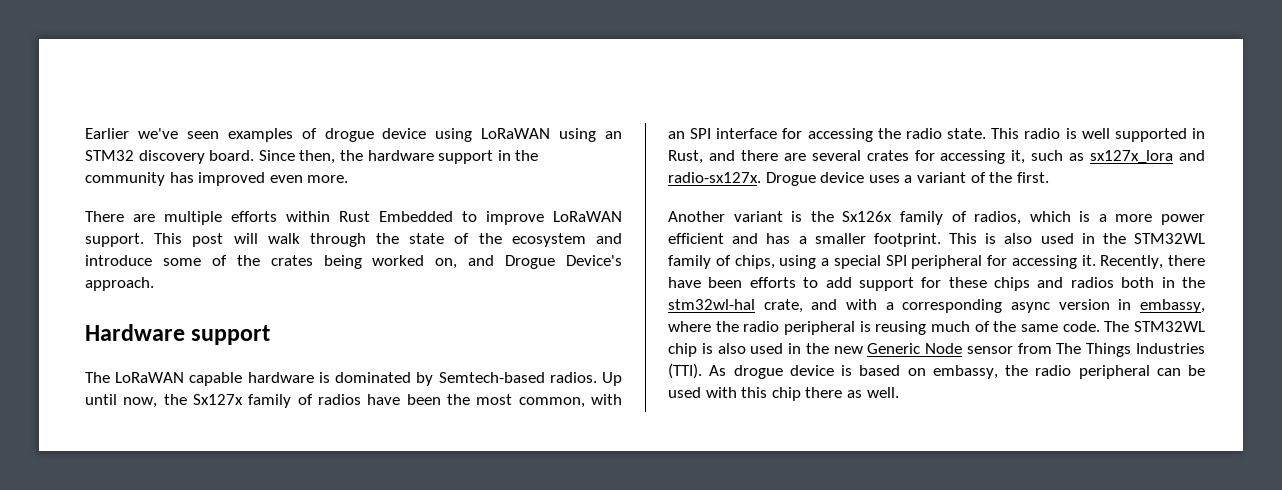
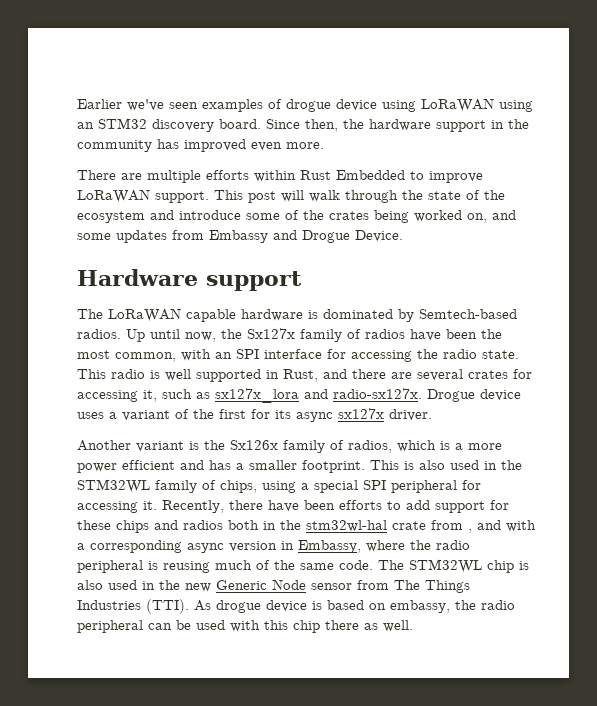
- This post will walk through the state of the ecosystem and introduce some of the crates being worked on, and Drogue Device's approach.
+ This post will walk through the state of the ecosystem and introduce some of the crates being worked on, and some updates from Embassy and Drogue Device.
- Drogue device uses a variant of the first.
+ Drogue device uses a variant of the first for its async sx127x driver.
- Recently, there have been efforts to add support for these chips and radios both in the stm32wl-hal crate, and with a corresponding async version in embassy, where the radio peripheral is reusing much of the same code.
+ Recently, there have been efforts to add support for these chips and radios both in the stm32wl-hal crate from , and with a corresponding async version in Embassy, where the radio peripheral is reusing much of the same code.

